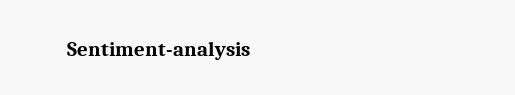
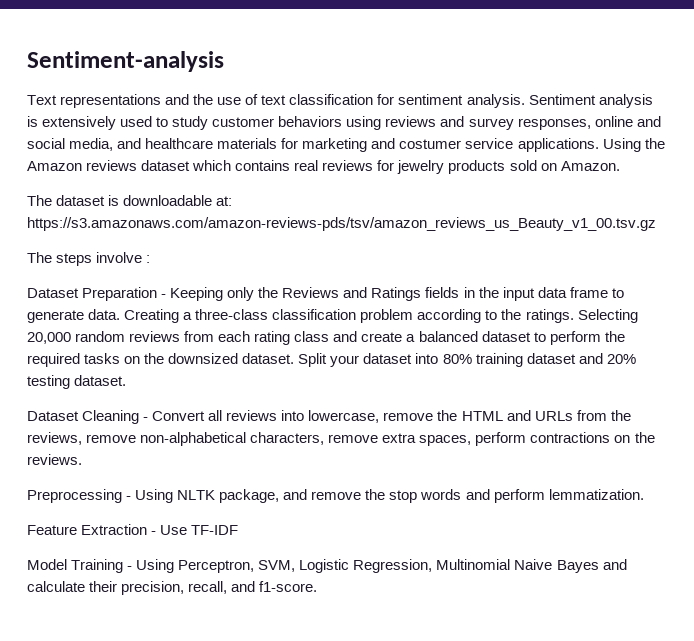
+ Text representations and the use of text classification for sentiment analysis. Sentiment analysis is extensively used to study customer behaviors using reviews and survey responses, online and social media, and healthcare materials for marketing and costumer service applications. Using the Amazon reviews dataset which contains real reviews for jewelry products sold on Amazon.
+ The dataset is downloadable at: https://s3.amazonaws.com/amazon-reviews-pds/tsv/amazon_reviews_us_Beauty_v1_00.tsv.gz
+ The steps involve :
+ Dataset Preparation - Keeping only the Reviews and Ratings fields in the input data frame to generate data. Creating a three-class classification problem according to the ratings. Selecting 20,000 random reviews from each rating class and create a balanced dataset to perform the required tasks on the downsized dataset. Split your dataset into 80% training dataset and 20% testing dataset.
+ Dataset Cleaning - Convert all reviews into lowercase, remove the HTML and URLs from the reviews, remove non-alphabetical characters, remove extra spaces, perform contractions on the reviews.
+ Preprocessing - Using NLTK package, and remove the stop words and perform lemmatization.
+ Feature Extraction - Use TF-IDF
+ Model Training - Using Perceptron, SVM, Logistic Regression, Multinomial Naive Bayes and calculate their precision, recall, and f1-score.

